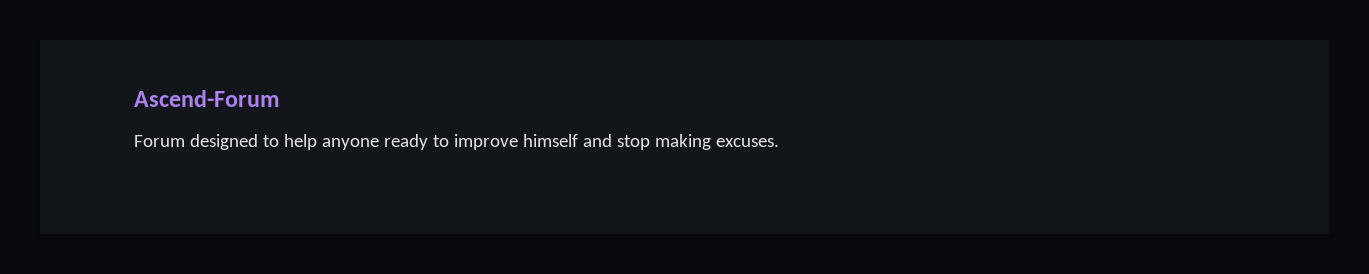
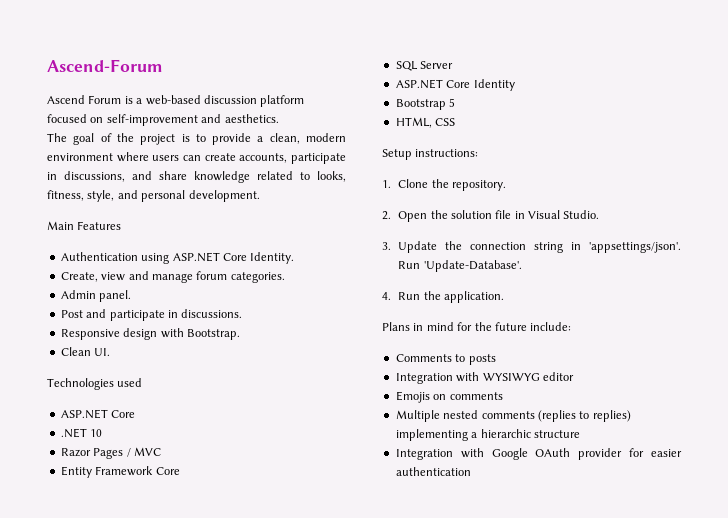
- Forum designed to help anyone ready to improve himself and stop making excuses.
+ Ascend Forum is a web-based discussion platform focused on self-improvement and aesthetics.
+ The goal of the project is to provide a clean, modern environment where users can create accounts, participate in discussions, and share knowledge related to looks, fitness, style, and personal development.
+ Main Features
+ Authentication using ASP.NET Core Identity.
+ Create, view and manage forum categories.
+ Admin panel.
+ Post and participate in discussions.
+ Responsive design with Bootstrap.
+ Clean UI.
+ Technologies used
+ ASP.NET Core
+ .NET 10
+ Razor Pages / MVC
+ Entity Framework Core
+ SQL Server
+ ASP.NET Core Identity
+ Bootstrap 5
+ HTML, CSS
+ Setup instructions:
+ 1. Clone the repository.
+ 2. Open the solution file in Visual Studio.
+ 3. Update the connection string in 'appsettings/json'. Run 'Update-Database'.
+ 4. Run the application.
+ Plans in mind for the future include:
+ Comments to posts
+ Integration with WYSIWYG editor
+ Emojis on comments
+ Multiple nested comments (replies to replies) implementing a hierarchic structure
+ Integration with Google OAuth provider for easier authentication

